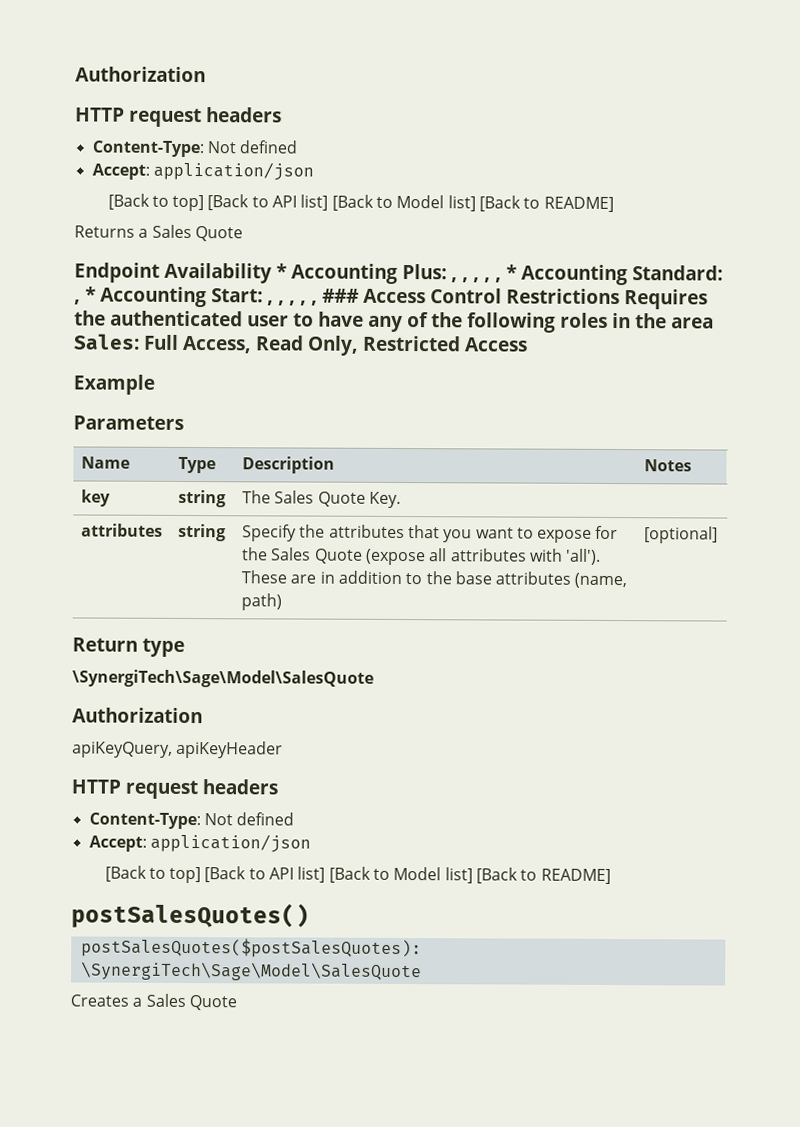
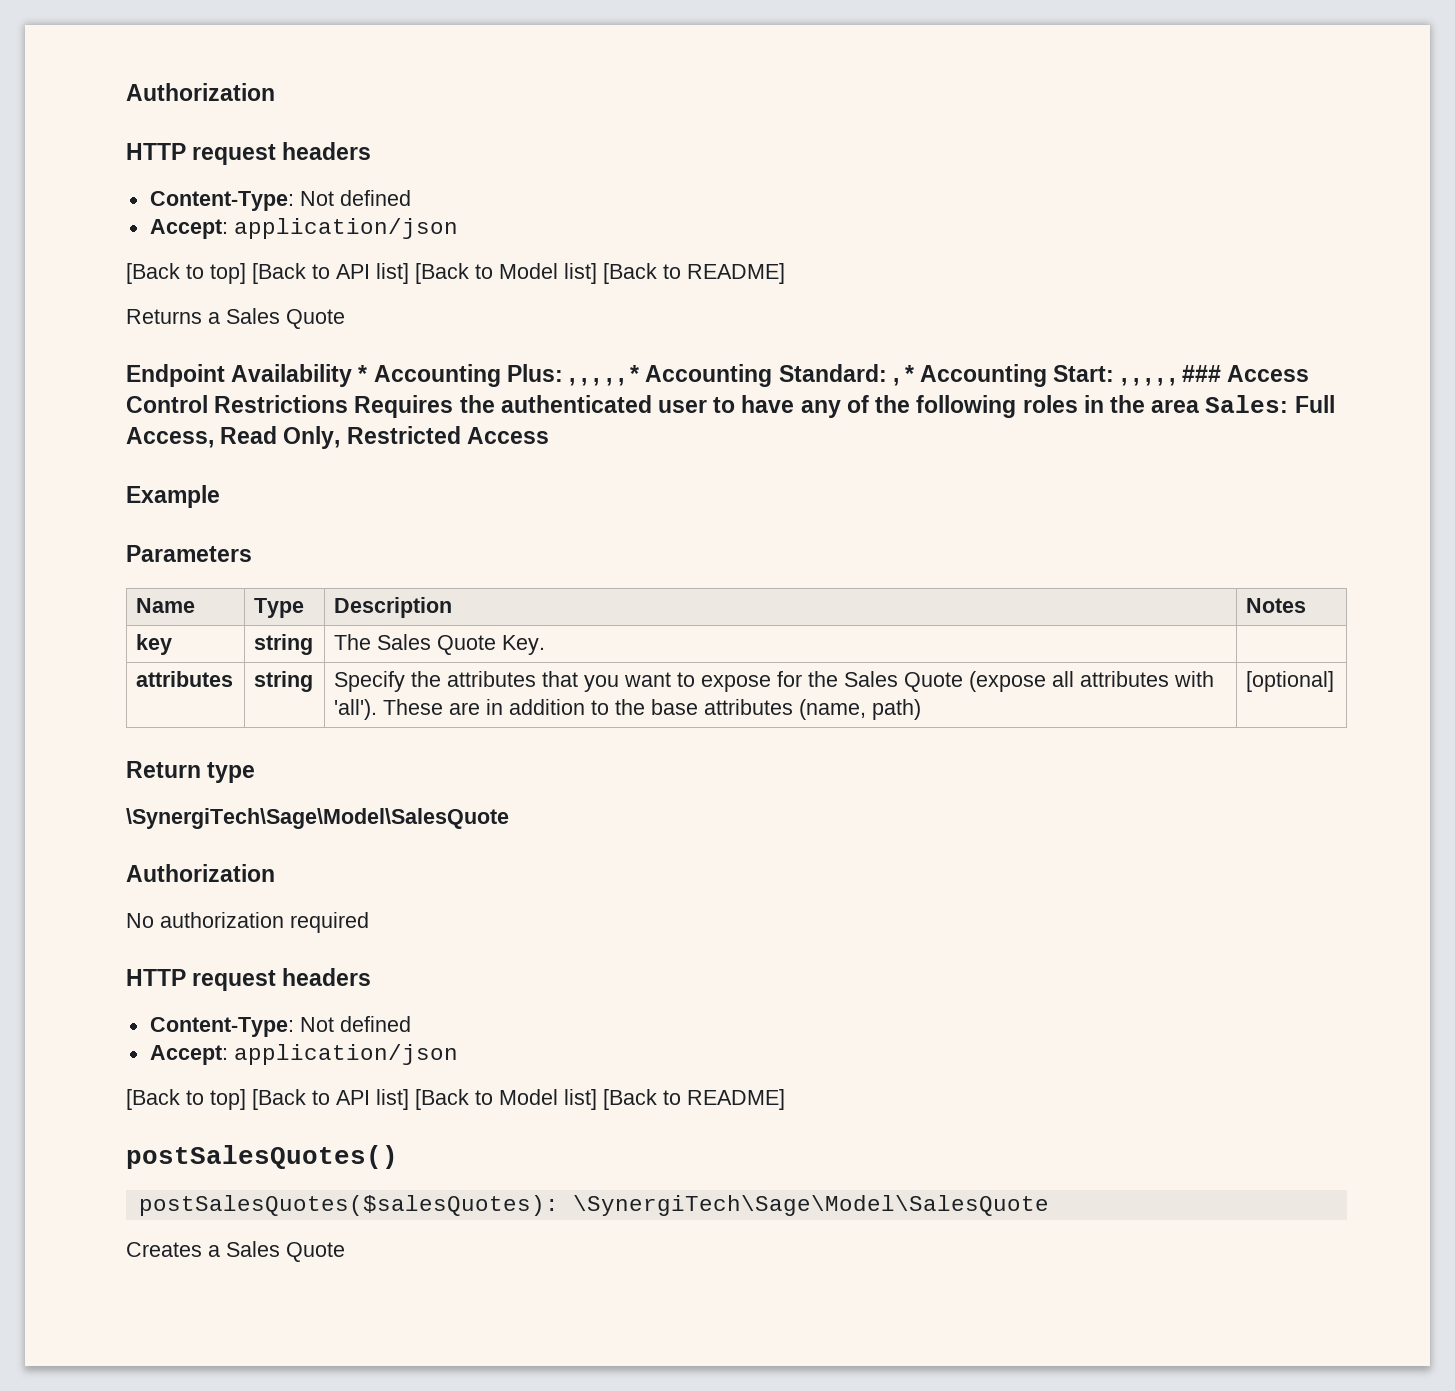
- apiKeyQuery, apiKeyHeader
+ No authorization required
- postSalesQuotes($postSalesQuotes): \SynergiTech\Sage\Model\SalesQuote
+ postSalesQuotes($salesQuotes): \SynergiTech\Sage\Model\SalesQuote

